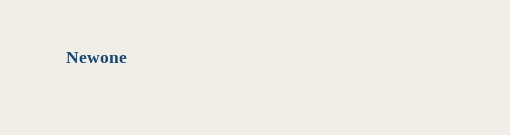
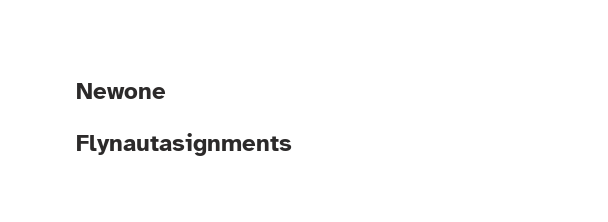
+ Flynautasignments

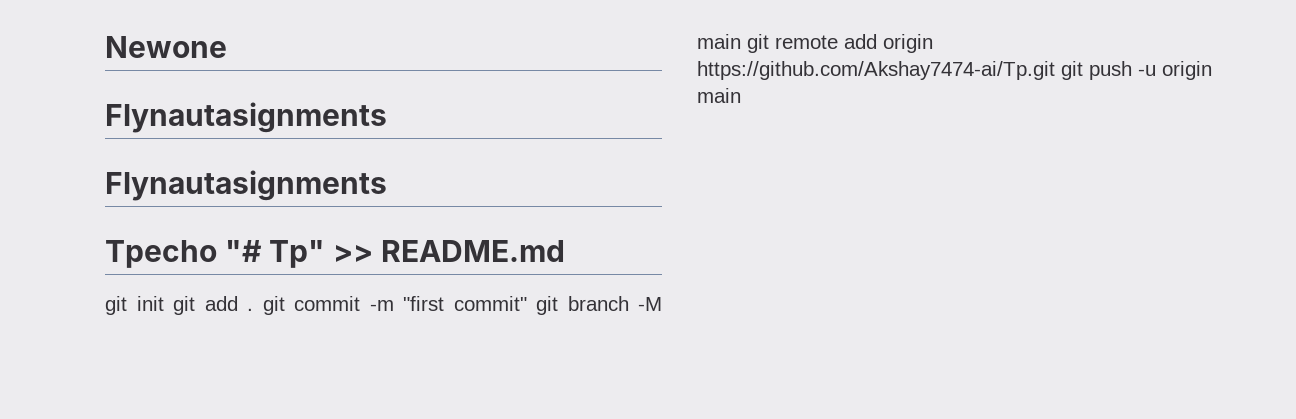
  Newone
  Flynautasignments
+ Flynautasignments
+ Tpecho "# Tp" >> README.md
+ git init git add . git commit -m "first commit" git branch -M main git remote add origin https://github.com/Akshay7474-ai/Tp.git git push -u origin main

